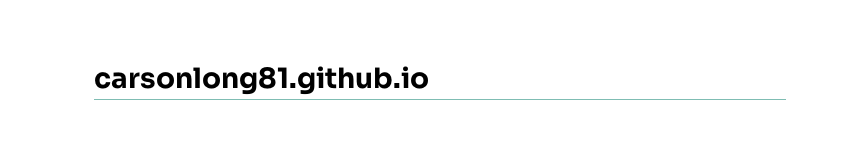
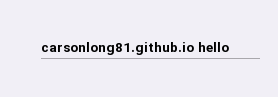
- carsonlong81.github.io
+ carsonlong81.github.io hello

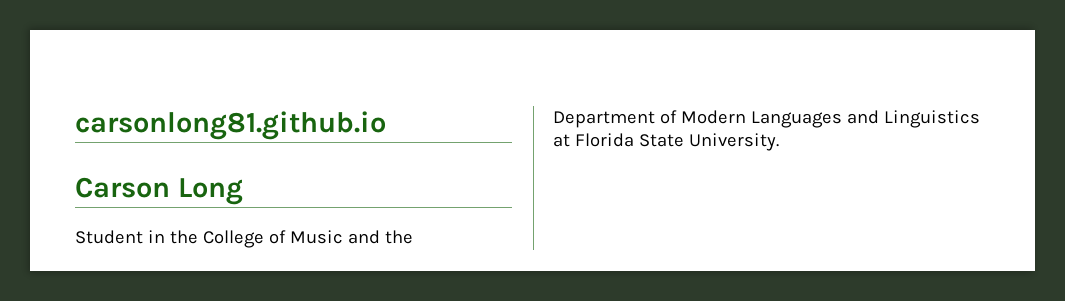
- carsonlong81.github.io hello
+ carsonlong81.github.io
+ Carson Long
+ Student in the College of Music and the Department of Modern Languages and Linguistics at Florida State University.

